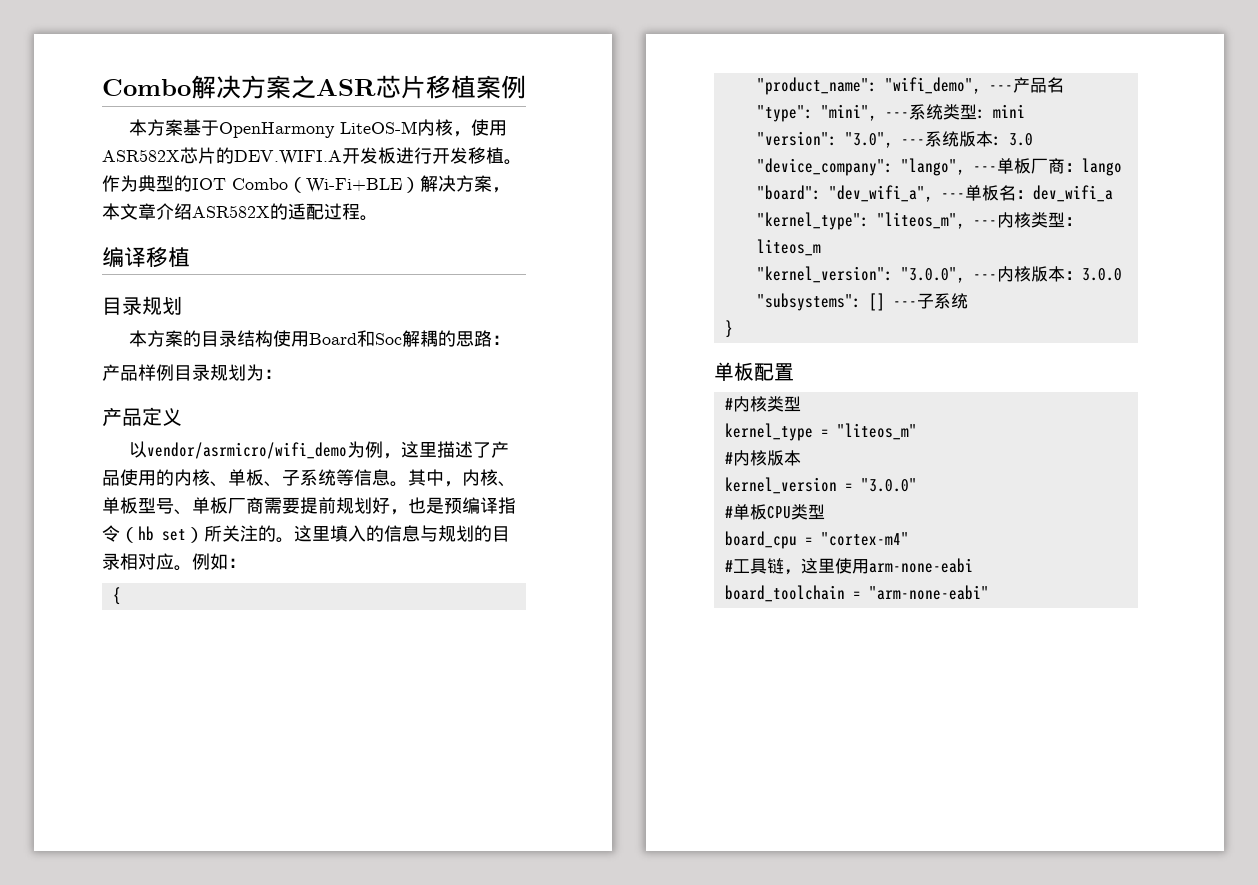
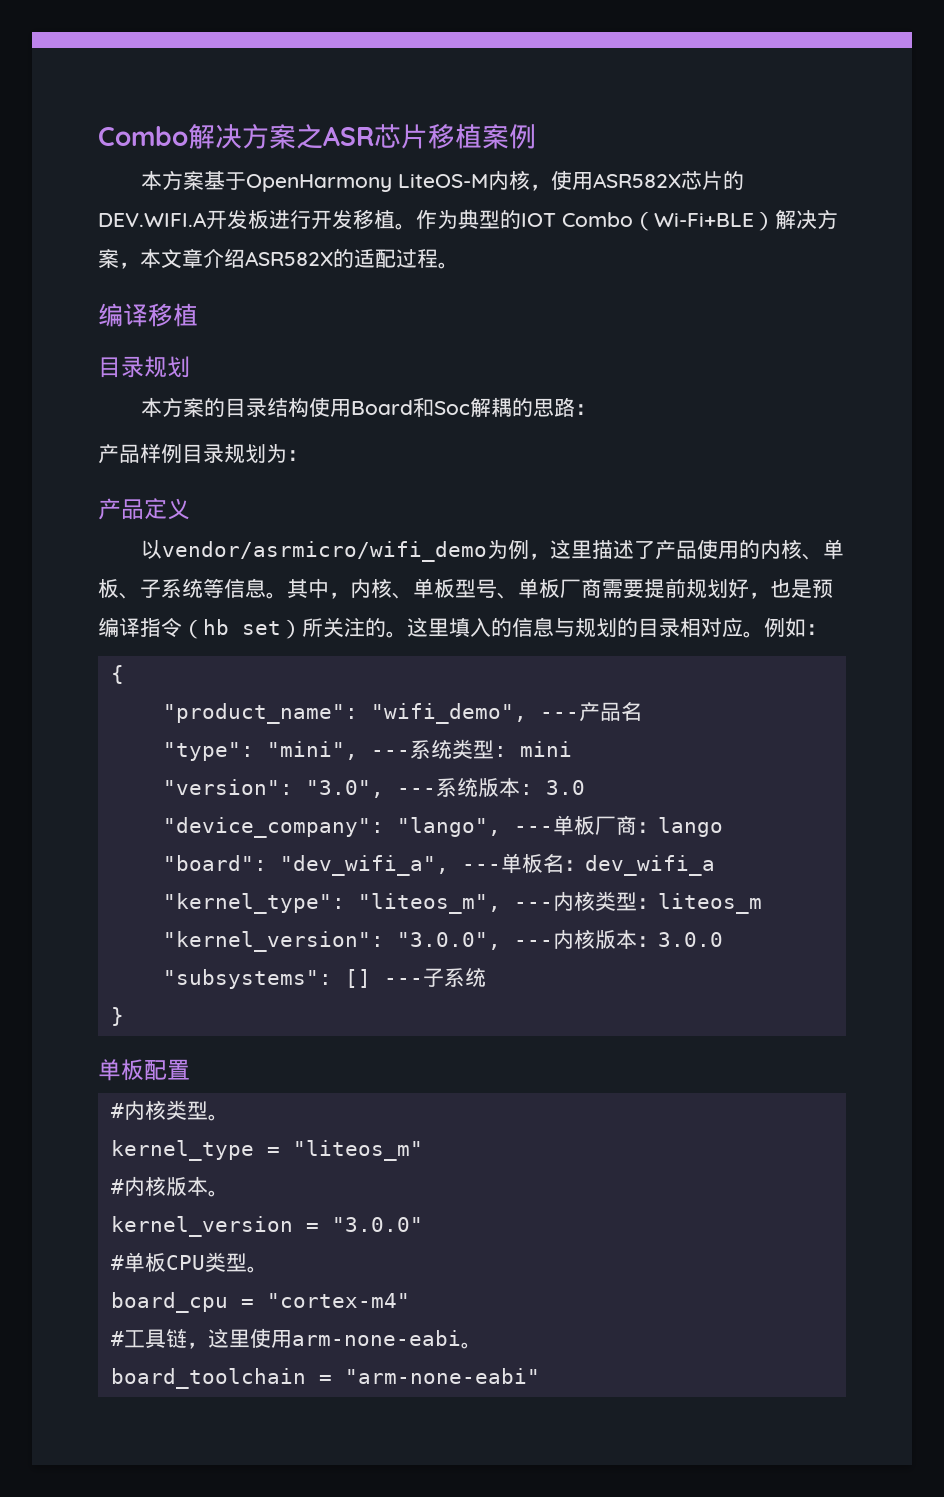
- #内核类型
+ #内核类型。
- #内核版本
+ #内核版本。
- #单板CPU类型
+ #单板CPU类型。
- #工具链，这里使用arm-none-eabi
+ #工具链，这里使用arm-none-eabi。

